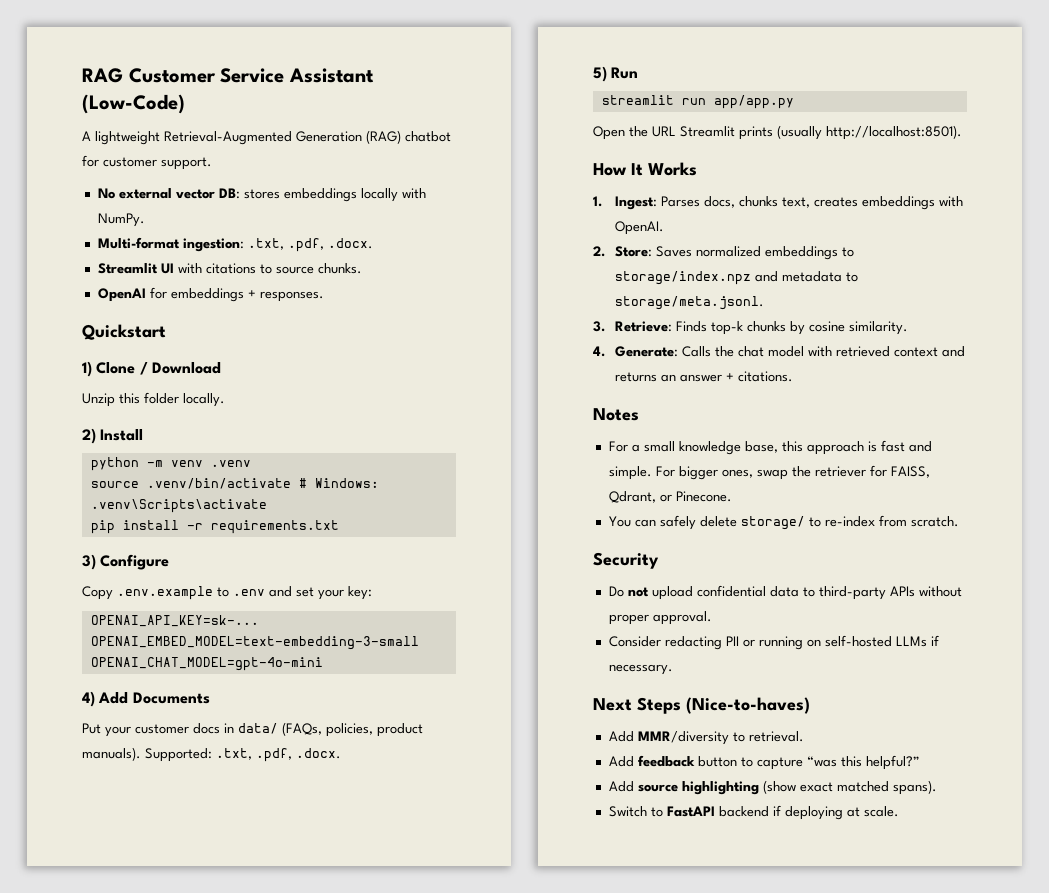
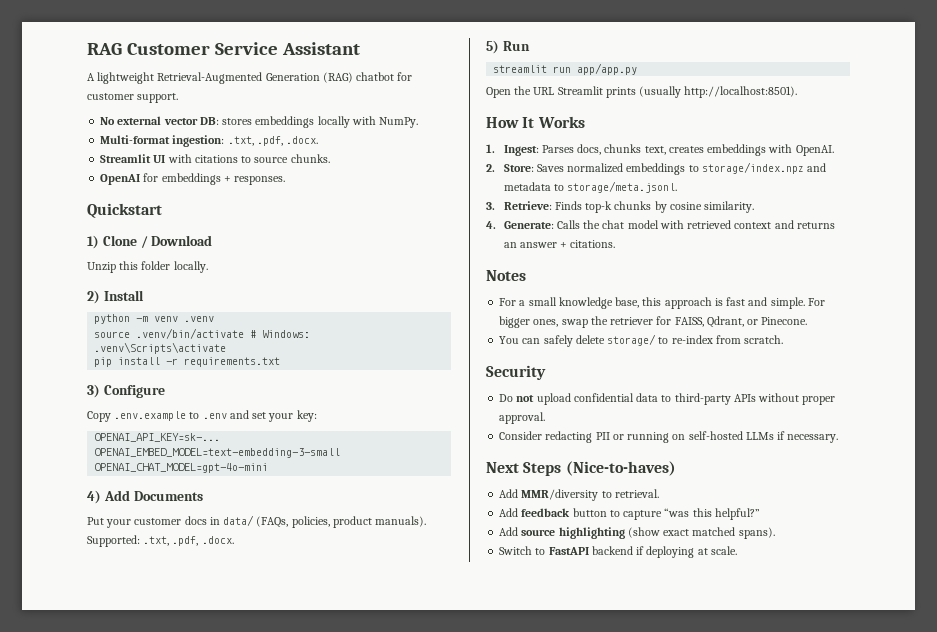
- RAG Customer Service Assistant (Low-Code)
+ RAG Customer Service Assistant

